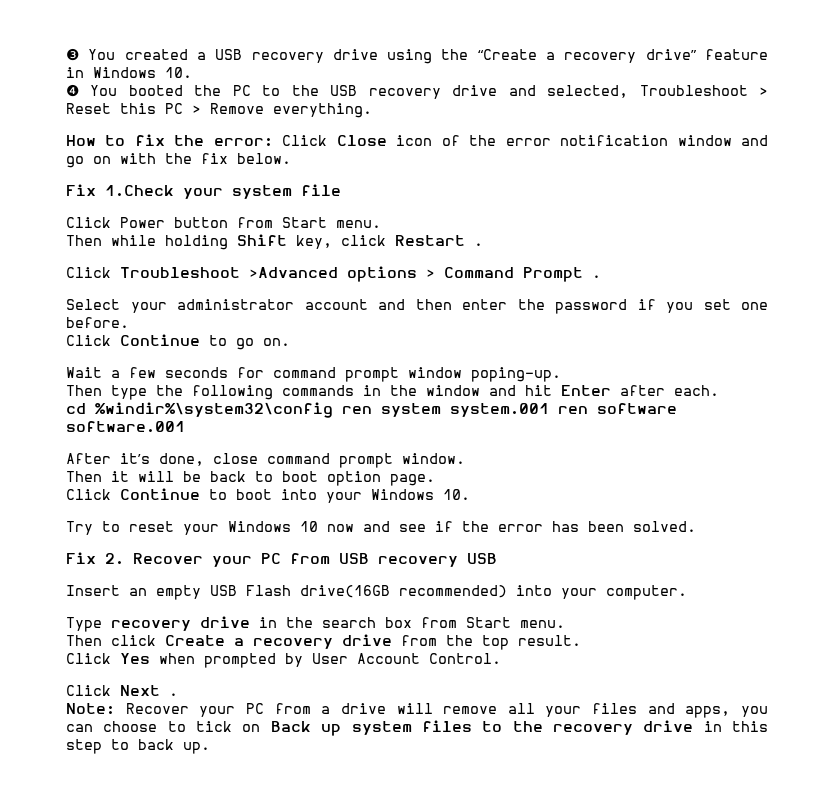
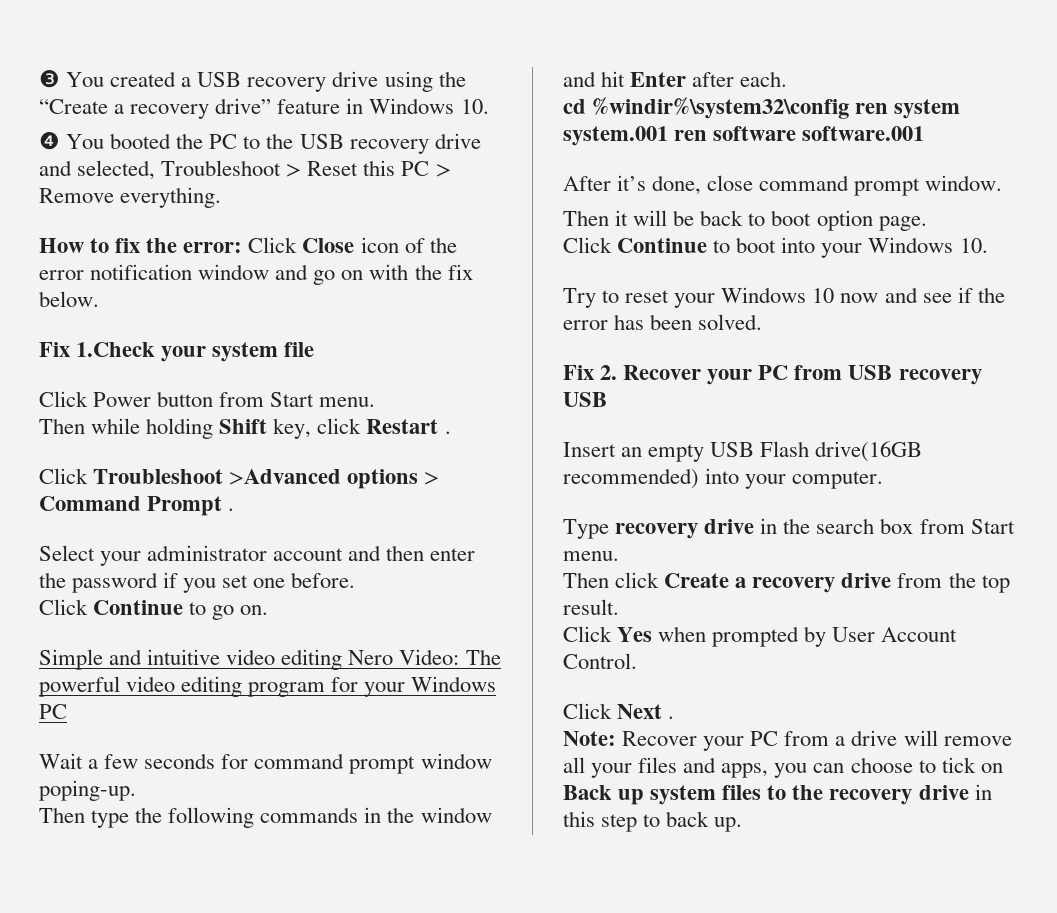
+ Simple and intuitive video editing Nero Video: The powerful video editing program for your Windows PC

